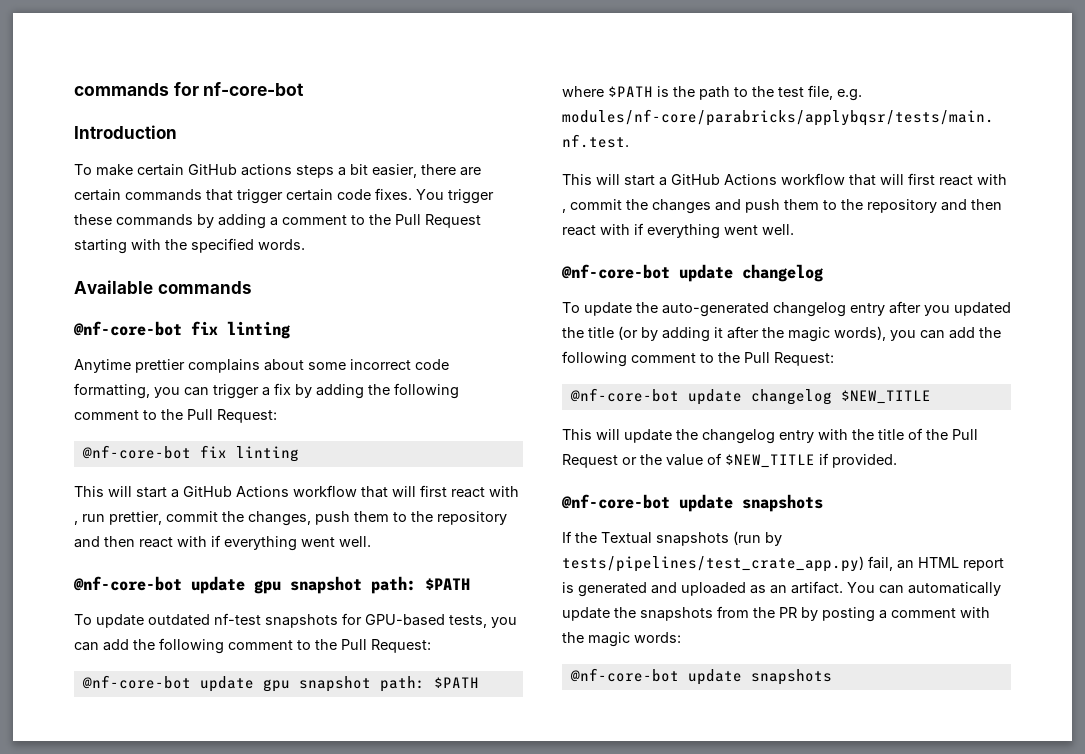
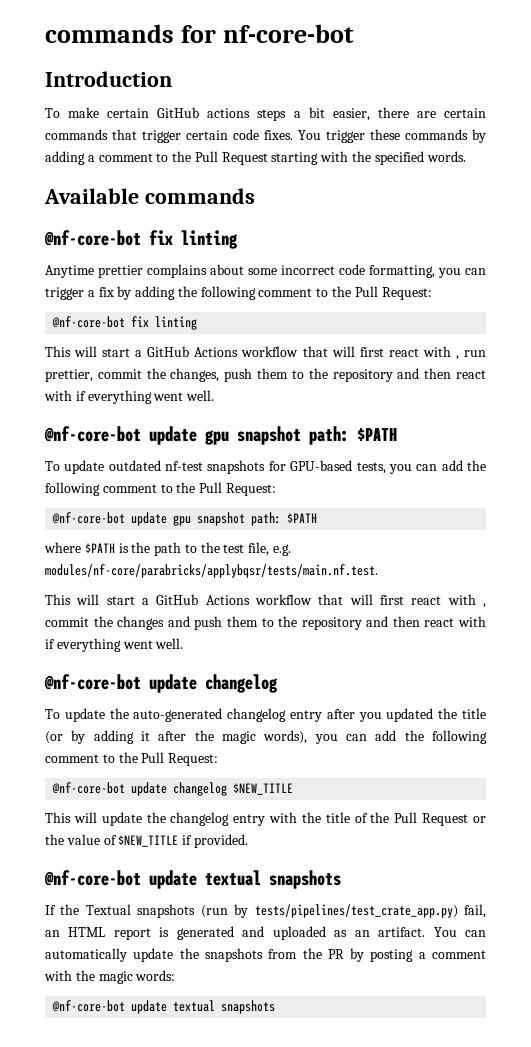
  This will update the changelog entry with the title of the Pull Request or the value of $NEW_TITLE if provided.
- @nf-core-bot update snapshots
+ @nf-core-bot update textual snapshots
  You can automatically update the snapshots from the PR by posting a comment with the magic words:
- @nf-core-bot update snapshots
+ @nf-core-bot update textual snapshots

